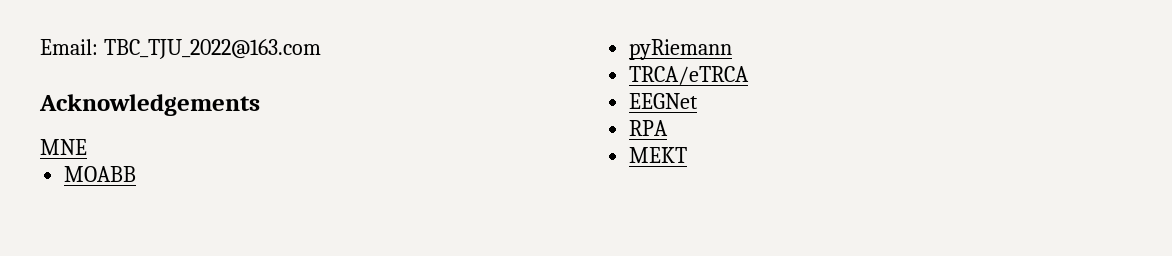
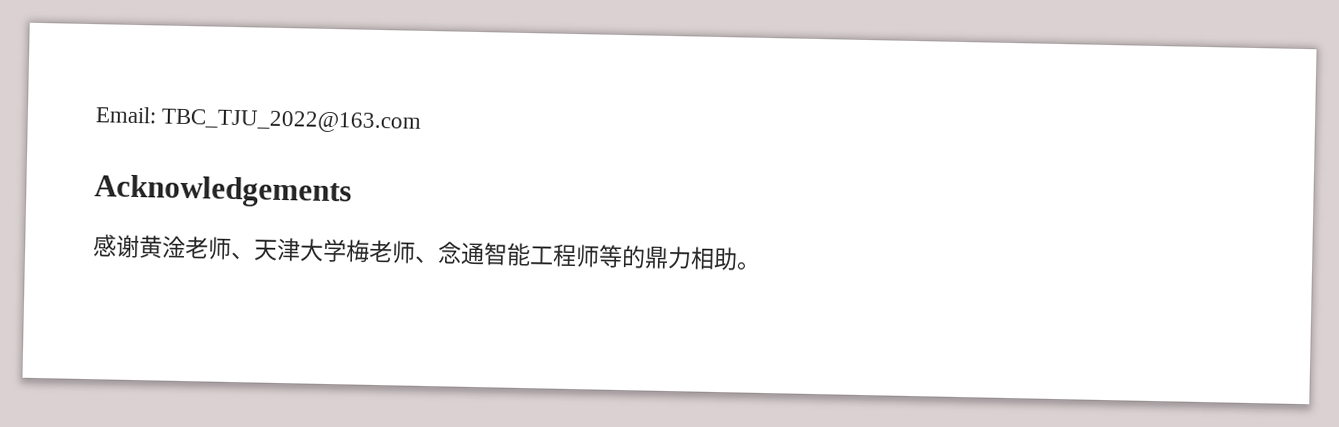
- MNE
- MOABB
- pyRiemann
- TRCA/eTRCA
- EEGNet
- RPA
- MEKT
+ 感谢黄淦老师、天津大学梅老师、念通智能工程师等的鼎力相助。

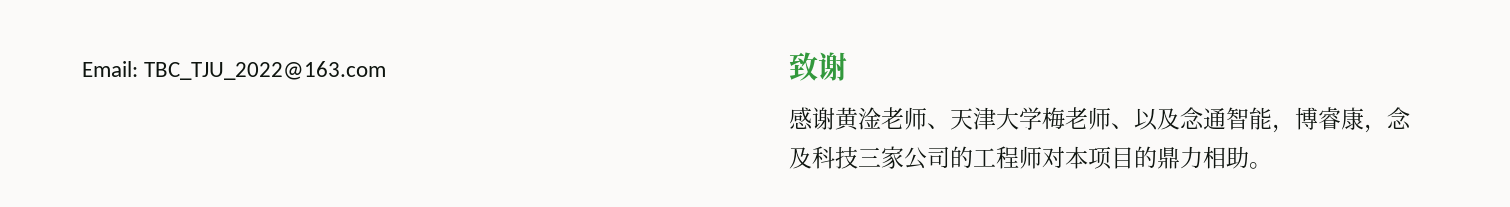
- Acknowledgements
+ 致谢
- 感谢黄淦老师、天津大学梅老师、念通智能工程师等的鼎力相助。
+ 感谢黄淦老师、天津大学梅老师、以及念通智能，博睿康，念及科技三家公司的工程师对本项目的鼎力相助。

